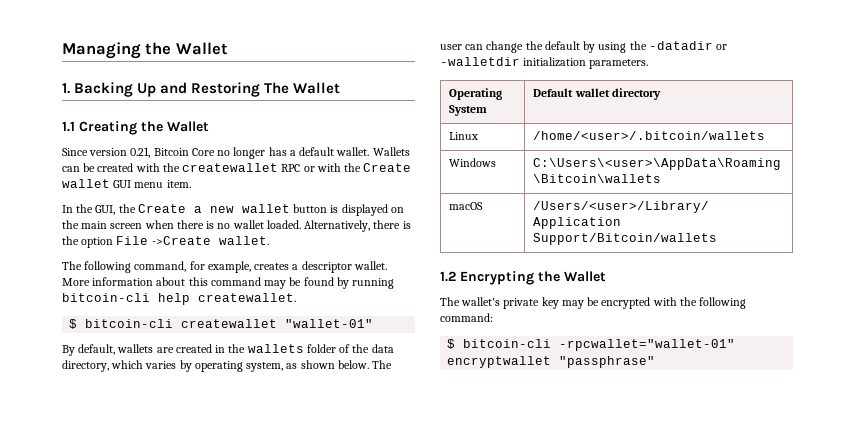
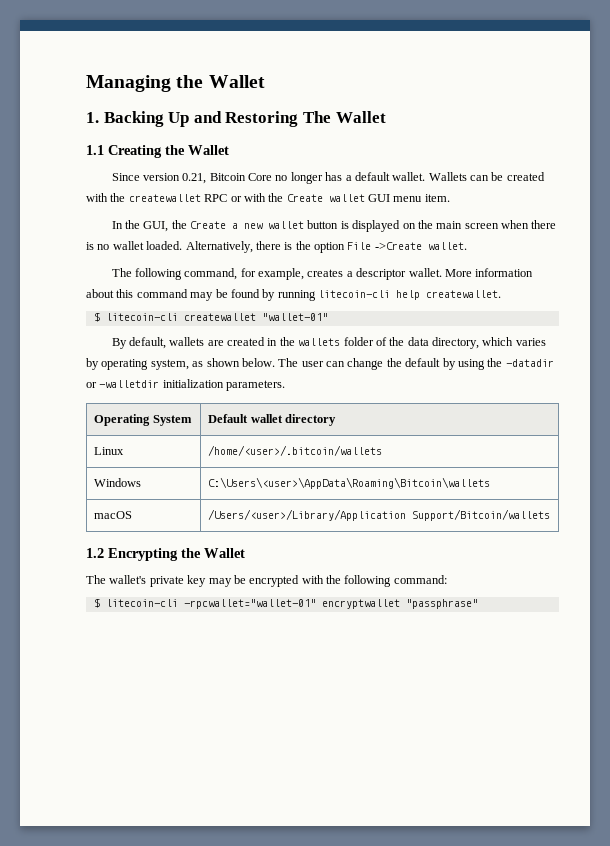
- More information about this command may be found by running bitcoin-cli help createwallet.
+ More information about this command may be found by running litecoin-cli help createwallet.
- $ bitcoin-cli createwallet "wallet-01"
+ $ litecoin-cli createwallet "wallet-01"
- $ bitcoin-cli -rpcwallet="wallet-01" encryptwallet "passphrase"
+ $ litecoin-cli -rpcwallet="wallet-01" encryptwallet "passphrase"

